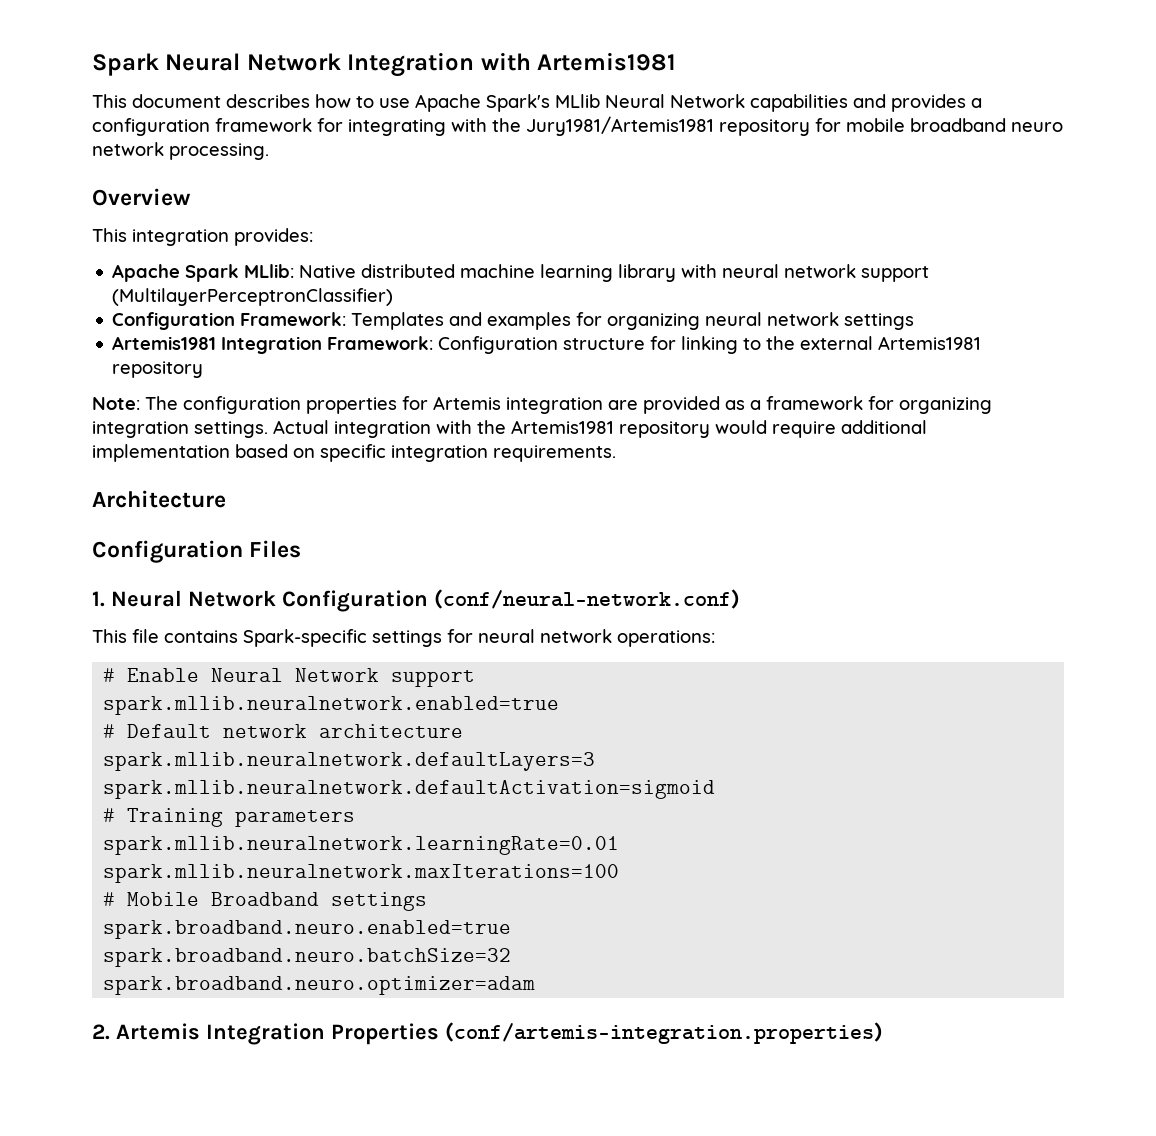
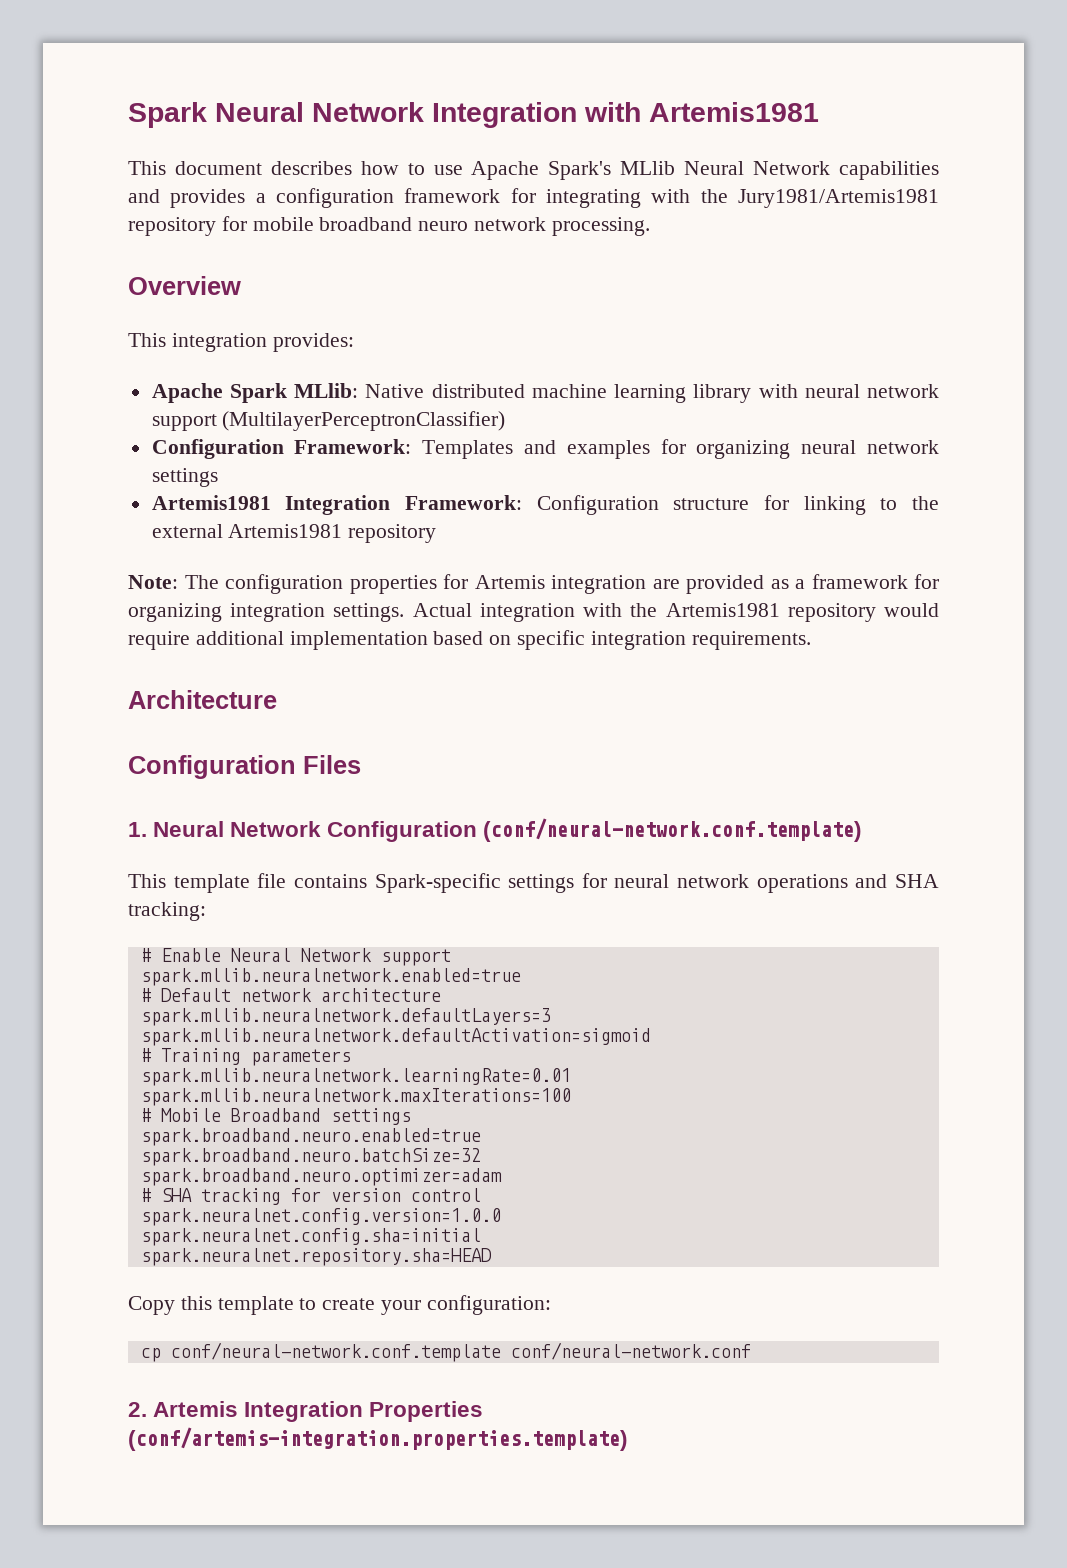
- 1. Neural Network Configuration (conf/neural-network.conf)
- This file contains Spark-specific settings for neural network operations:
+ 1. Neural Network Configuration (conf/neural-network.conf.template)
+ This template file contains Spark-specific settings for neural network operations and SHA tracking:
+ # SHA tracking for version control
+ spark.neuralnet.config.version=1.0.0
+ spark.neuralnet.config.sha=initial
+ spark.neuralnet.repository.sha=HEAD
+ Copy this template to create your configuration:
+ cp conf/neural-network.conf.template conf/neural-network.conf
- 2. Artemis Integration Properties (conf/artemis-integration.properties)
+ 2. Artemis Integration Properties (conf/artemis-integration.properties.template)

